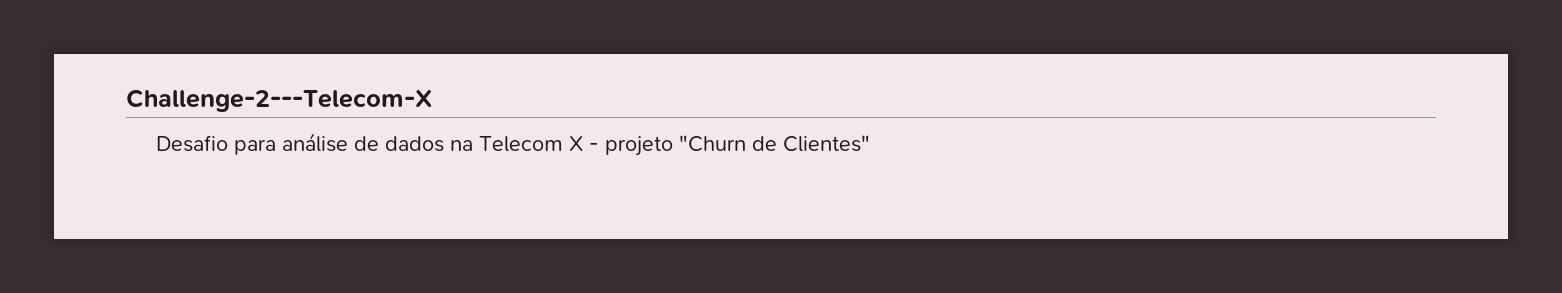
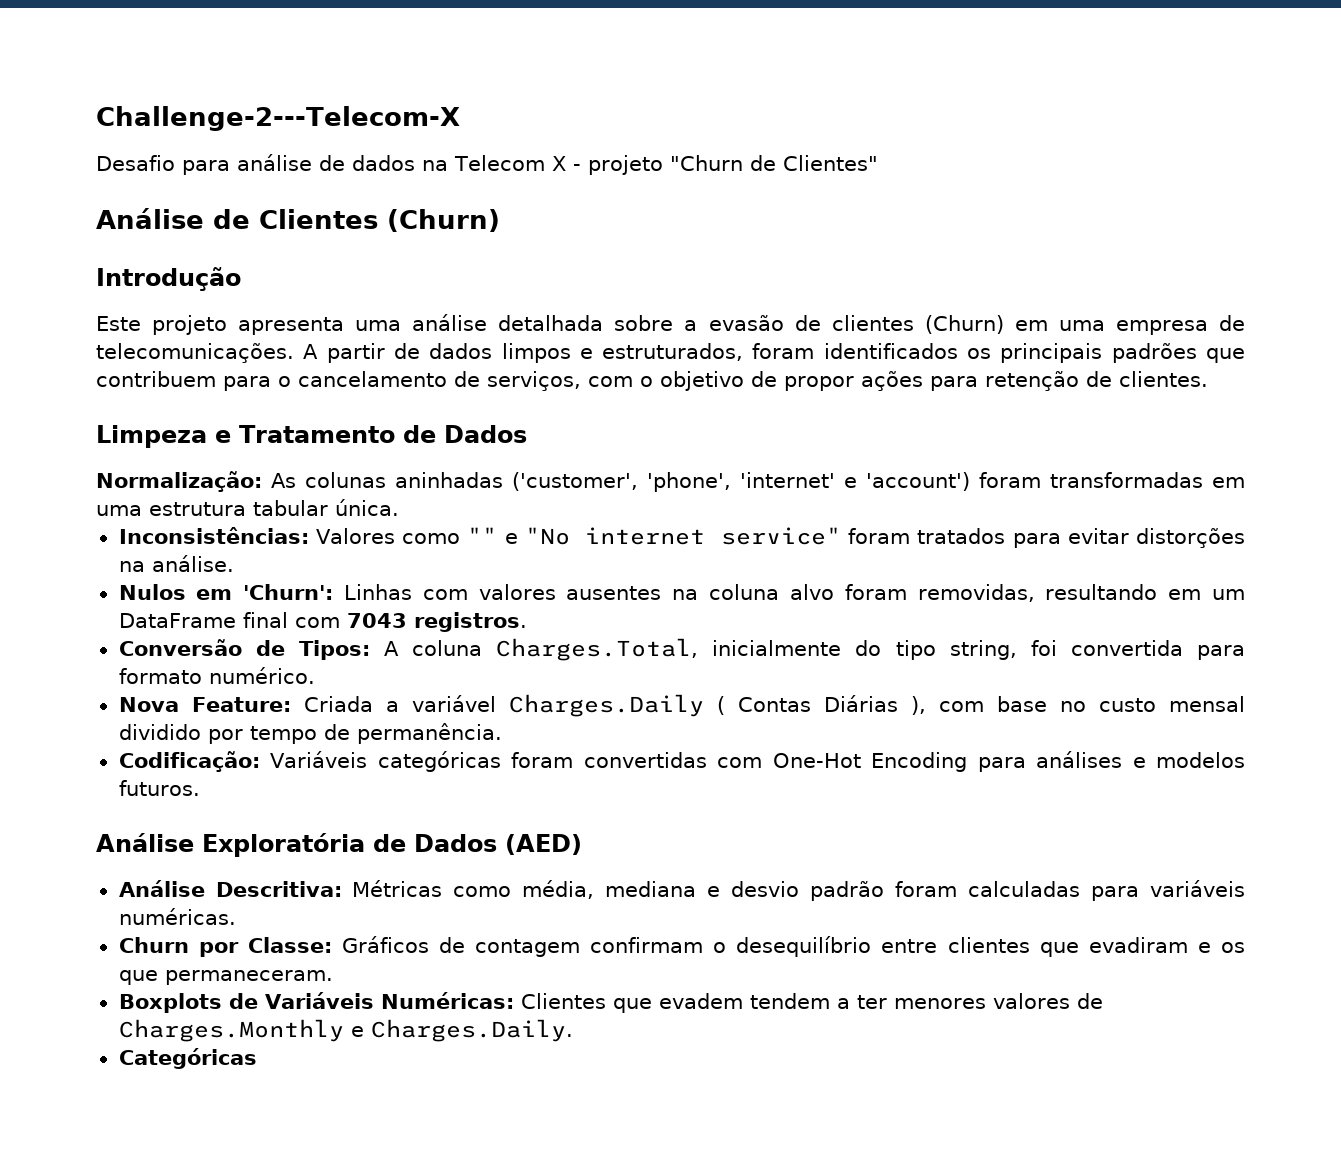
+ Análise de Clientes (Churn)
+ Introdução
+ Este projeto apresenta uma análise detalhada sobre a evasão de clientes (Churn) em uma empresa de telecomunicações. A partir de dados limpos e estruturados, foram identificados os principais padrões que contribuem para o cancelamento de serviços, com o objetivo de propor ações para retenção de clientes.
+ Limpeza e Tratamento de Dados
+ Normalização: As colunas aninhadas ('customer', 'phone', 'internet' e 'account') foram transformadas em uma estrutura tabular única.
+ Inconsistências: Valores como "" e "No internet service" foram tratados para evitar distorções na análise.
+ Nulos em 'Churn': Linhas com valores ausentes na coluna alvo foram removidas, resultando em um DataFrame final com 7043 registros.
+ Conversão de Tipos: A coluna Charges.Total, inicialmente do tipo string, foi convertida para formato numérico.
+ Nova Feature: Criada a variável Charges.Daily ( Contas Diárias ), com base no custo mensal dividido por tempo de permanência.
+ Codificação: Variáveis categóricas foram convertidas com One-Hot Encoding para análises e modelos futuros.
+ Análise Exploratória de Dados (AED)
+ Análise Descritiva: Métricas como média, mediana e desvio padrão foram calculadas para variáveis numéricas.
+ Churn por Classe: Gráficos de contagem confirmam o desequilíbrio entre clientes que evadiram e os que permaneceram.
+ Boxplots de Variáveis Numéricas: Clientes que evadem tendem a ter menores valores de Charges.Monthly e Charges.Daily.
+ Categóricas

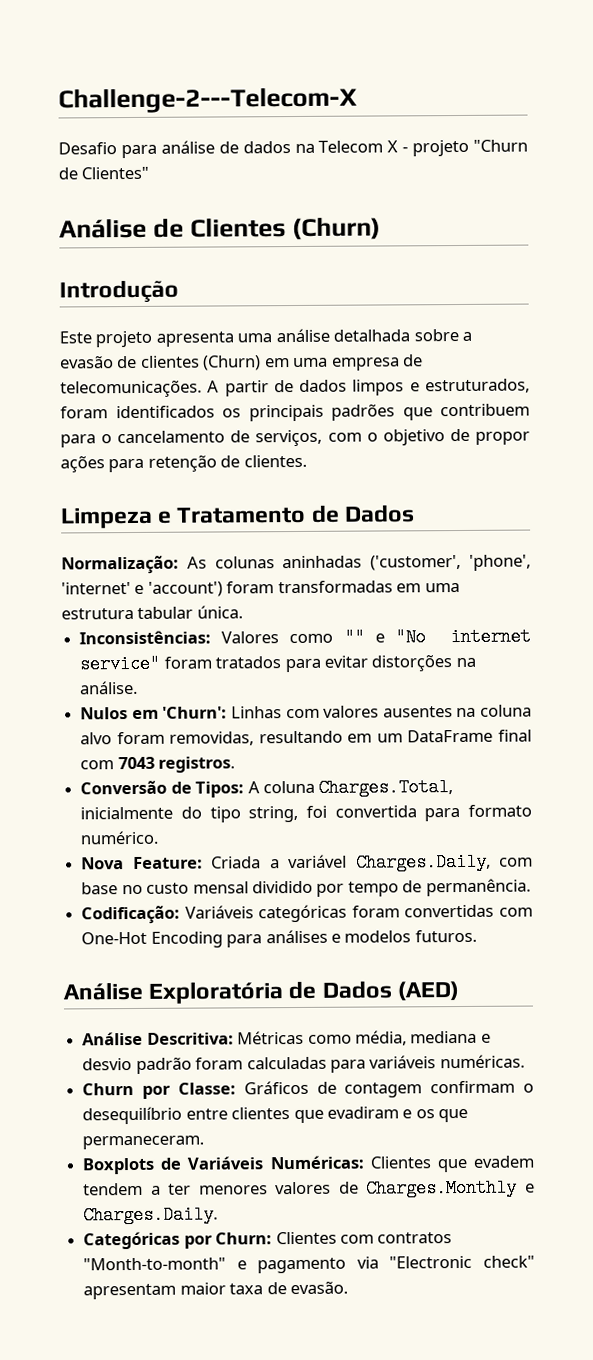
- Nova Feature: Criada a variável Charges.Daily ( Contas Diárias ), com base no custo mensal dividido por tempo de permanência.
+ Nova Feature: Criada a variável Charges.Daily, com base no custo mensal dividido por tempo de permanência.
- Categóricas
+ Categóricas por Churn: Clientes com contratos "Month-to-month" e pagamento via "Electronic check" apresentam maior taxa de evasão.

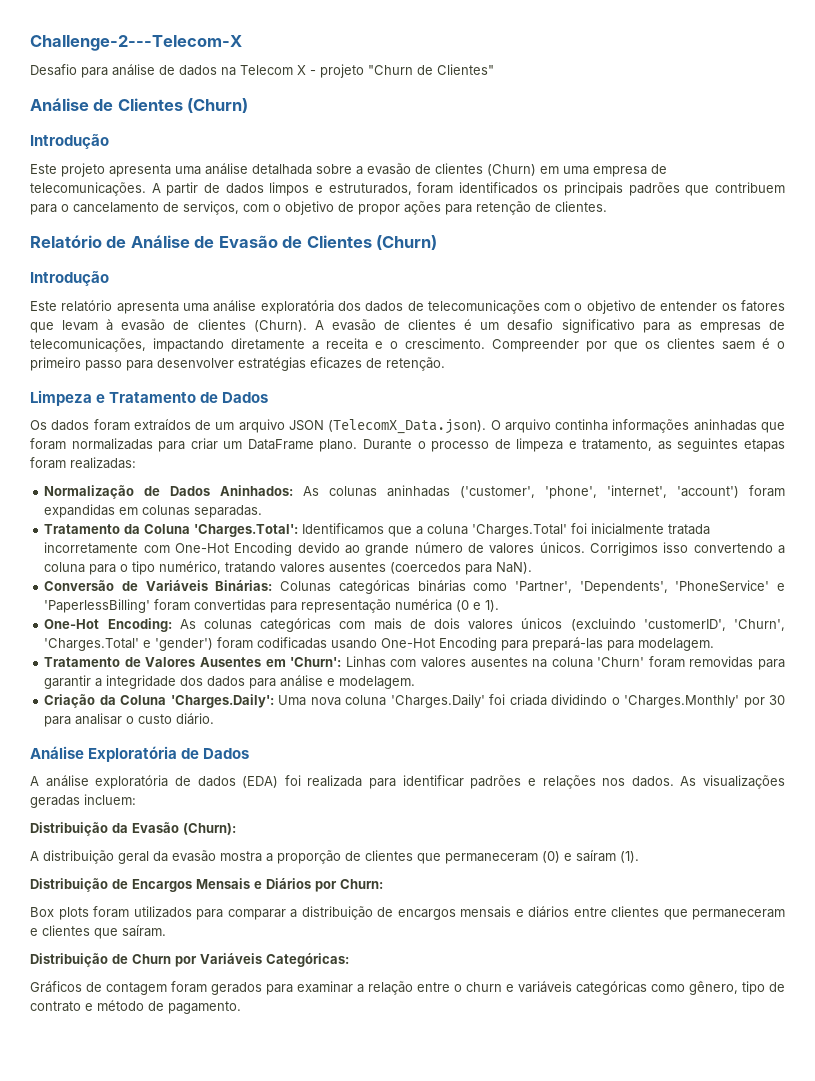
+ Relatório de Análise de Evasão de Clientes (Churn)
+ Introdução
+ Este relatório apresenta uma análise exploratória dos dados de telecomunicações com o objetivo de entender os fatores que levam à evasão de clientes (Churn). A evasão de clientes é um desafio significativo para as empresas de telecomunicações, impactando diretamente a receita e o crescimento. Compreender por que os clientes saem é o primeiro passo para desenvolver estratégias eficazes de retenção.
- Normalização: As colunas aninhadas ('customer', 'phone', 'internet' e 'account') foram transformadas em uma estrutura tabular única.
- Inconsistências: Valores como "" e "No internet service" foram tratados para evitar distorções na análise.
- Nulos em 'Churn': Linhas com valores ausentes na coluna alvo foram removidas, resultando em um DataFrame final com 7043 registros.
- Conversão de Tipos: A coluna Charges.Total, inicialmente do tipo string, foi convertida para formato numérico.
- Nova Feature: Criada a variável Charges.Daily, com base no custo mensal dividido por tempo de permanência.
- Codificação: Variáveis categóricas foram convertidas com One-Hot Encoding para análises e modelos futuros.
- Análise Exploratória de Dados (AED)
- Análise Descritiva: Métricas como média, mediana e desvio padrão foram calculadas para variáveis numéricas.
- Churn por Classe: Gráficos de contagem confirmam o desequilíbrio entre clientes que evadiram e os que permaneceram.
- Boxplots de Variáveis Numéricas: Clientes que evadem tendem a ter menores valores de Charges.Monthly e Charges.Daily.
- Categóricas por Churn: Clientes com contratos "Month-to-month" e pagamento via "Electronic check" apresentam maior taxa de evasão.
+ Os dados foram extraídos de um arquivo JSON (TelecomX_Data.json). O arquivo continha informações aninhadas que foram normalizadas para criar um DataFrame plano. Durante o processo de limpeza e tratamento, as seguintes etapas foram realizadas:
+ Normalização de Dados Aninhados: As colunas aninhadas ('customer', 'phone', 'internet', 'account') foram expandidas em colunas separadas.
+ Tratamento da Coluna 'Charges.Total': Identificamos que a coluna 'Charges.Total' foi inicialmente tratada incorretamente com One-Hot Encoding devido ao grande número de valores únicos. Corrigimos isso convertendo a coluna para o tipo numérico, tratando valores ausentes (coercedos para NaN).
+ Conversão de Variáveis Binárias: Colunas categóricas binárias como 'Partner', 'Dependents', 'PhoneService' e 'PaperlessBilling' foram convertidas para representação numérica (0 e 1).
+ One-Hot Encoding: As colunas categóricas com mais de dois valores únicos (excluindo 'customerID', 'Churn', 'Charges.Total' e 'gender') foram codificadas usando One-Hot Encoding para prepará-las para modelagem.
+ Tratamento de Valores Ausentes em 'Churn': Linhas com valores ausentes na coluna 'Churn' foram removidas para garantir a integridade dos dados para análise e modelagem.
+ Criação da Coluna 'Charges.Daily': Uma nova coluna 'Charges.Daily' foi criada dividindo o 'Charges.Monthly' por 30 para analisar o custo diário.
+ Análise Exploratória de Dados
+ A análise exploratória de dados (EDA) foi realizada para identificar padrões e relações nos dados. As visualizações geradas incluem:
+ Distribuição da Evasão (Churn):
+ A distribuição geral da evasão mostra a proporção de clientes que permaneceram (0) e saíram (1).
+ Distribuição de Encargos Mensais e Diários por Churn:
+ Box plots foram utilizados para comparar a distribuição de encargos mensais e diários entre clientes que permaneceram e clientes que saíram.
+ Distribuição de Churn por Variáveis Categóricas:
+ Gráficos de contagem foram gerados para examinar a relação entre o churn e variáveis categóricas como gênero, tipo de contrato e método de pagamento.

